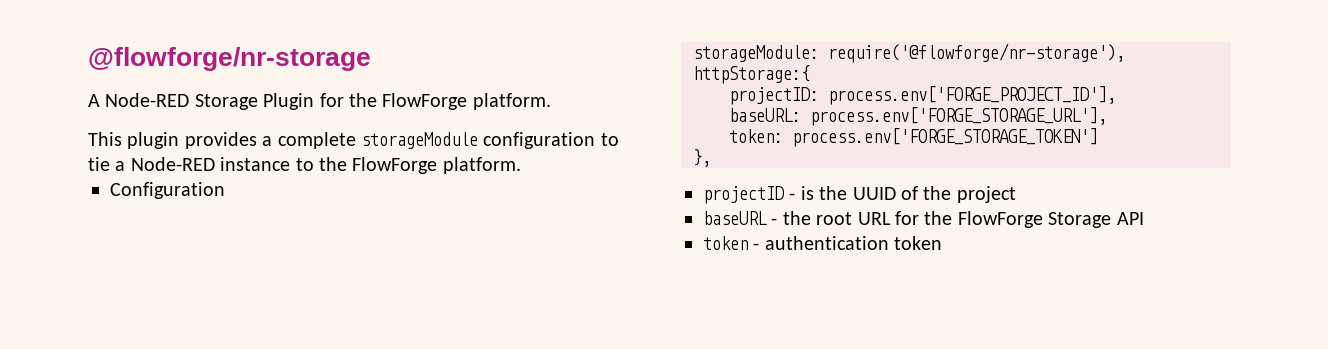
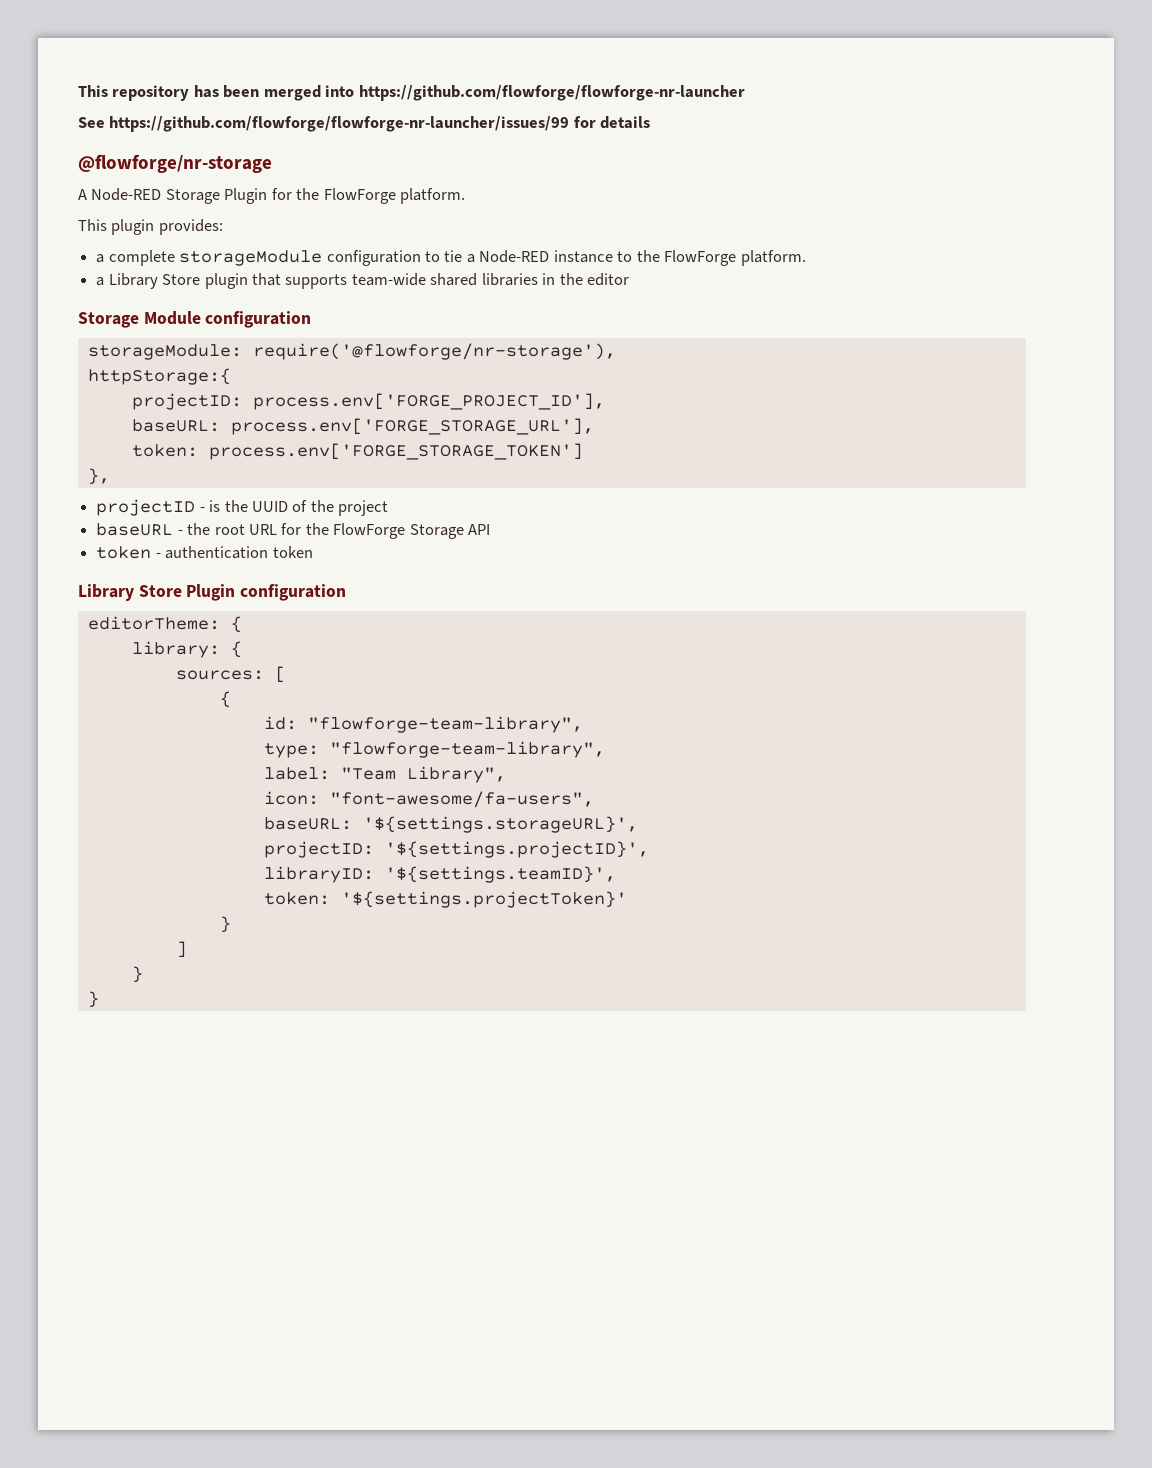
+ This repository has been merged into https://github.com/flowforge/flowforge-nr-launcher
+ See https://github.com/flowforge/flowforge-nr-launcher/issues/99 for details
- This plugin provides a complete storageModule configuration to tie a Node-RED instance to the FlowForge platform.
+ This plugin provides:
+ a complete storageModule configuration to tie a Node-RED instance to the FlowForge platform.
- Configuration
+ a Library Store plugin that supports team-wide shared libraries in the editor
+ Storage Module configuration
+ Library Store Plugin configuration
+ editorTheme: {
+ library: {
+ sources: [
+ {
+ id: "flowforge-team-library",
+ type: "flowforge-team-library",
+ label: "Team Library",
+ icon: "font-awesome/fa-users",
+ baseURL: '${settings.storageURL}',
+ projectID: '${settings.projectID}',
+ libraryID: '${settings.teamID}',
+ token: '${settings.projectToken}'
+ }
+ ]
+ }
+ }

